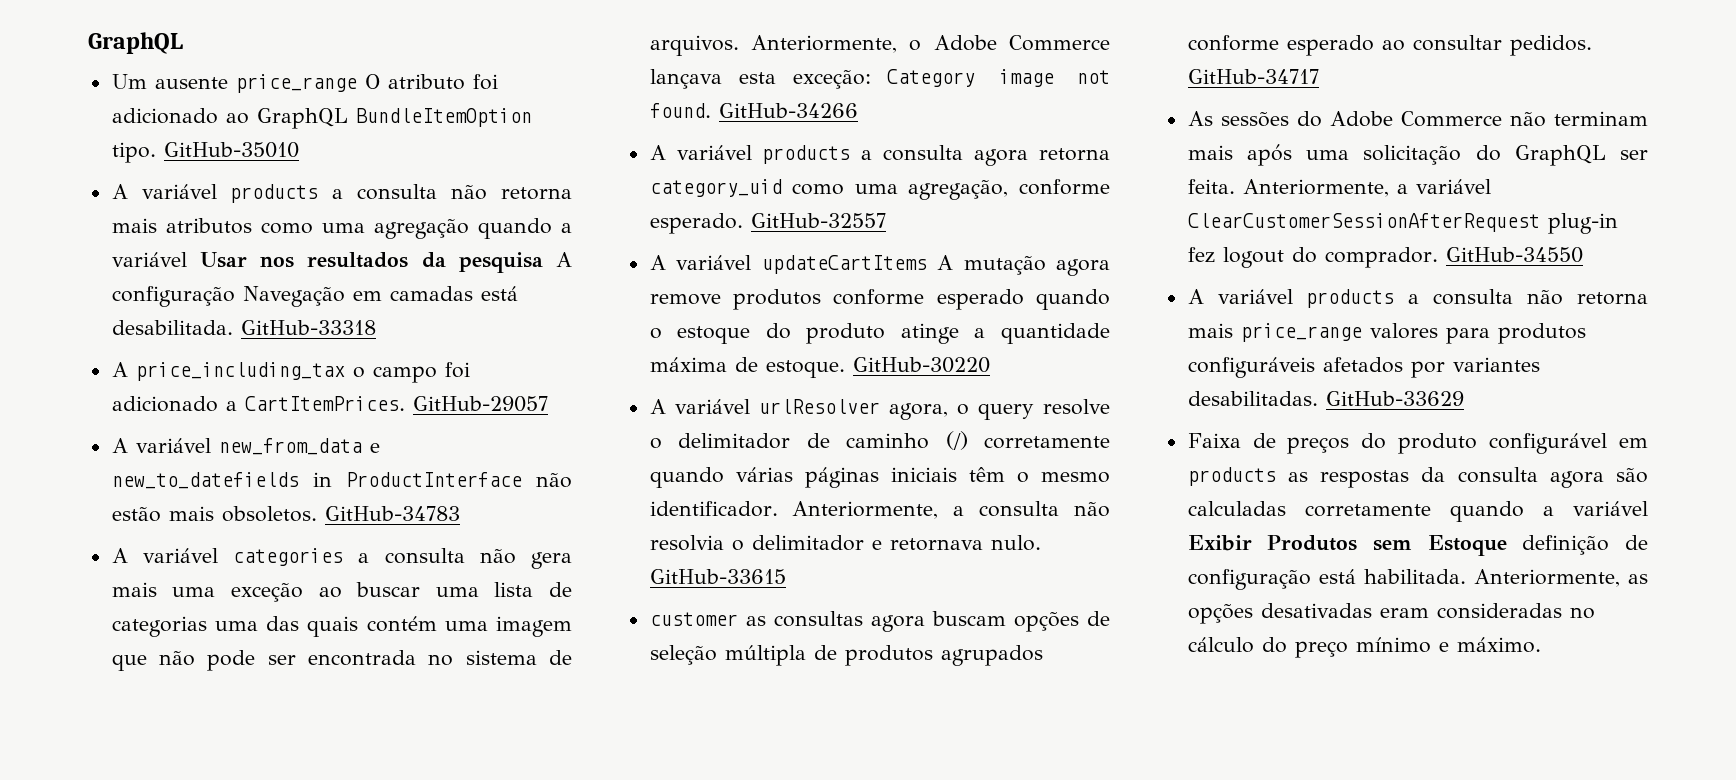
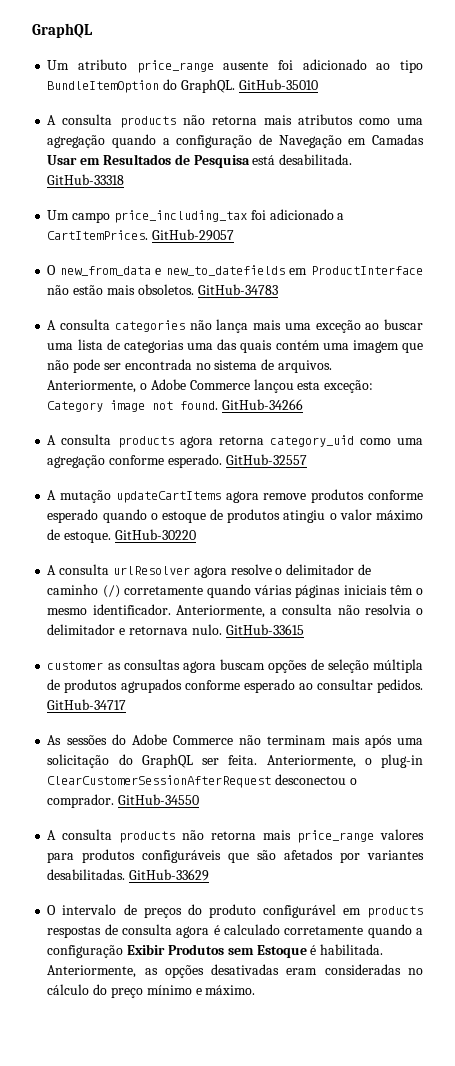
- Um ausente price_range O atributo foi adicionado ao GraphQL BundleItemOption tipo. GitHub-35010
- A variável products a consulta não retorna mais atributos como uma agregação quando a variável Usar nos resultados da pesquisa A configuração Navegação em camadas está desabilitada.
+ Um atributo price_range ausente foi adicionado ao tipo BundleItemOption do GraphQL. GitHub-35010
+ A consulta products não retorna mais atributos como uma agregação quando a configuração de Navegação em Camadas Usar em Resultados de Pesquisa está desabilitada.
- A price_including_tax o campo foi adicionado a CartItemPrices.
+ Um campo price_including_tax foi adicionado a CartItemPrices.
- A variável new_from_data e new_to_datefields in ProductInterface não estão mais obsoletos.
+ O new_from_data e new_to_datefields em ProductInterface não estão mais obsoletos.
- A variável categories a consulta não gera mais uma exceção ao buscar uma lista de categorias uma das quais contém uma imagem que não pode ser encontrada no sistema de arquivos.
+ A consulta categories não lança mais uma exceção ao buscar uma lista de categorias uma das quais contém uma imagem que não pode ser encontrada no sistema de arquivos.
- Anteriormente, o Adobe Commerce lançava esta exceção: Category image not found.
+ Anteriormente, o Adobe Commerce lançou esta exceção: Category image not found.
- A variável products a consulta agora retorna category_uid como uma agregação, conforme esperado.
+ A consulta products agora retorna category_uid como uma agregação conforme esperado.
- A variável updateCartItems A mutação agora remove produtos conforme esperado quando o estoque do produto atinge a quantidade máxima de estoque.
+ A mutação updateCartItems agora remove produtos conforme esperado quando o estoque de produtos atingiu o valor máximo de estoque.
- A variável urlResolver agora, o query resolve o delimitador de caminho (/) corretamente quando várias páginas iniciais têm o mesmo identificador.
+ A consulta urlResolver agora resolve o delimitador de caminho (/) corretamente quando várias páginas iniciais têm o mesmo identificador.
- Anteriormente, a variável ClearCustomerSessionAfterRequest plug-in fez logout do comprador.
+ Anteriormente, o plug-in ClearCustomerSessionAfterRequest desconectou o comprador.
- A variável products a consulta não retorna mais price_range valores para produtos configuráveis afetados por variantes desabilitadas.
+ A consulta products não retorna mais price_range valores para produtos configuráveis que são afetados por variantes desabilitadas.
- Faixa de preços do produto configurável em products as respostas da consulta agora são calculadas corretamente quando a variável Exibir Produtos sem Estoque definição de configuração está habilitada.
+ O intervalo de preços do produto configurável em products respostas de consulta agora é calculado corretamente quando a configuração Exibir Produtos sem Estoque é habilitada.

